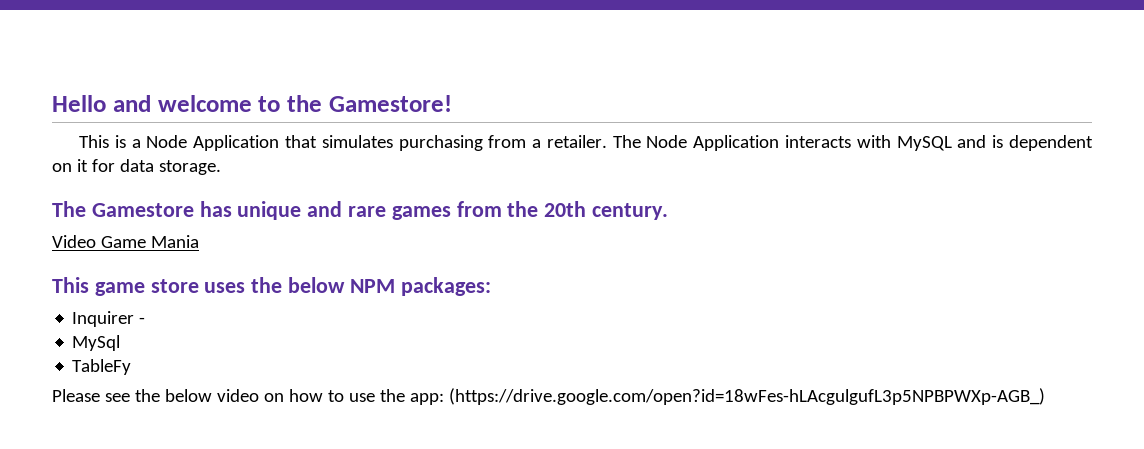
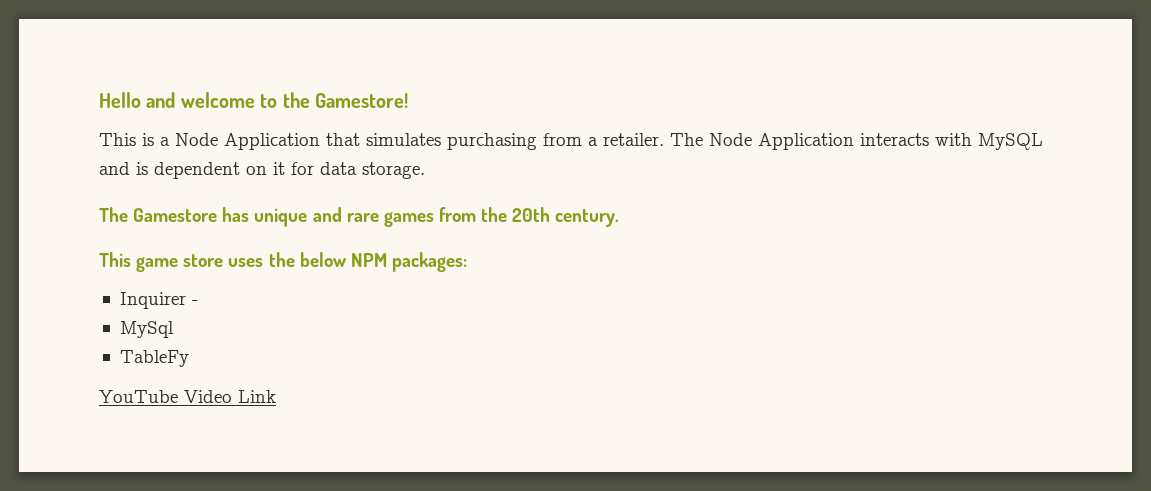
- Video Game Mania
- Please see the below video on how to use the app: (https://drive.google.com/open?id=18wFes-hLAcgulgufL3p5NPBPWXp-AGB_)
+ YouTube Video Link

